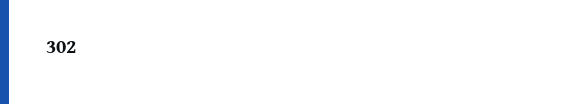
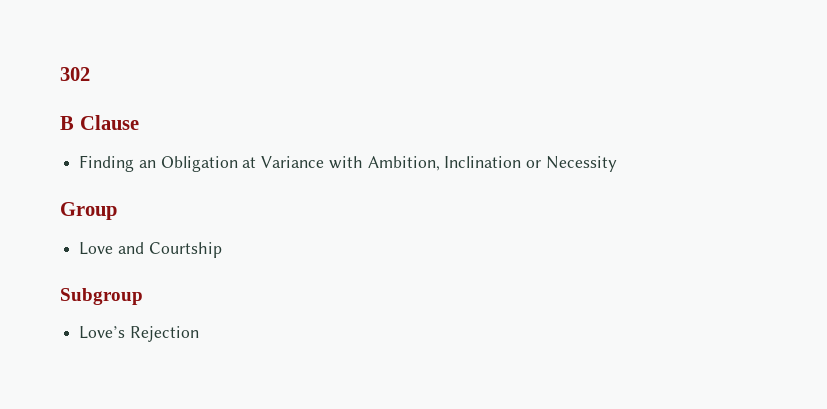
+ B Clause
+ Finding an Obligation at Variance with Ambition, Inclination or Necessity
+ Group
+ Love and Courtship
+ Subgroup
+ Love’s Rejection

